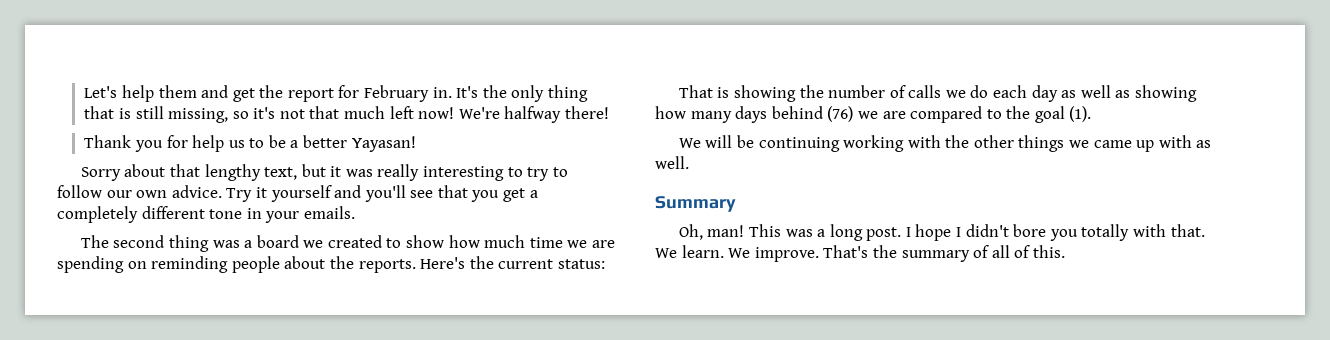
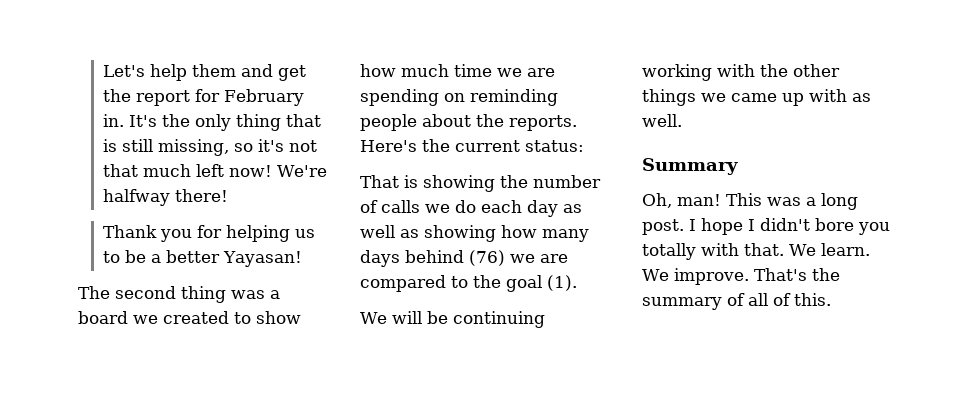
- Thank you for help us to be a better Yayasan!
+ Thank you for helping us to be a better Yayasan!
- Sorry about that lengthy text, but it was really interesting to try to follow our own advice. Try it yourself and you'll see that you get a completely different tone in your emails.

